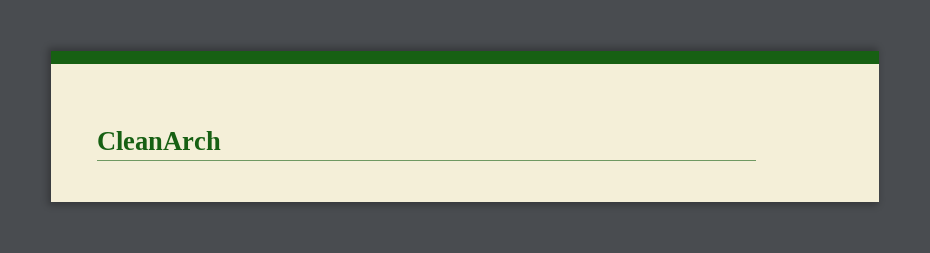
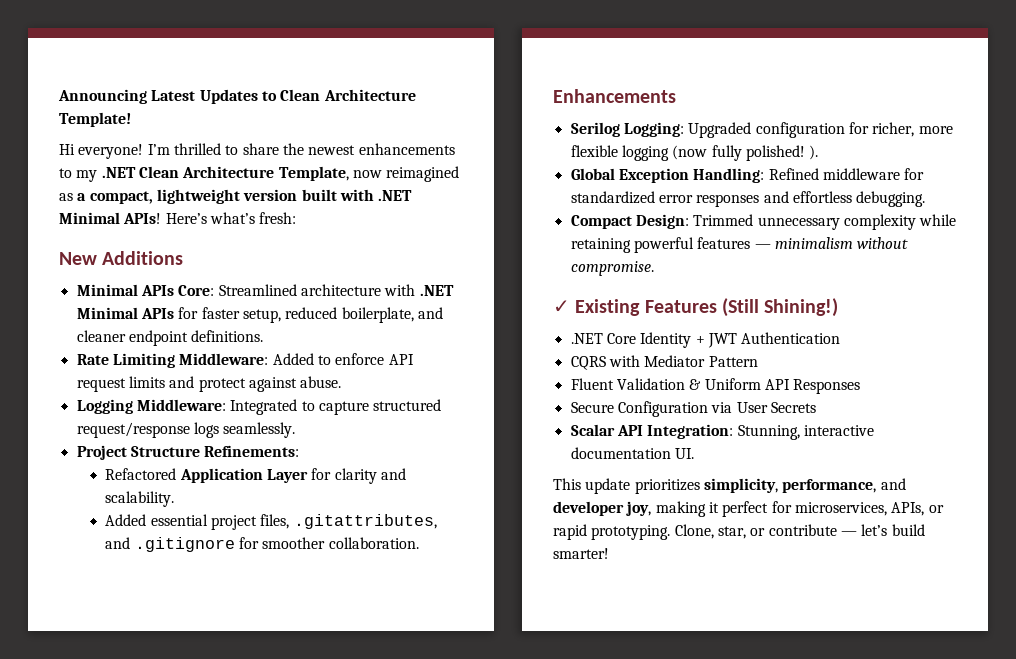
- CleanArch
+ Announcing Latest Updates to Clean Architecture Template!
+ Hi everyone! I’m thrilled to share the newest enhancements to my .NET Clean Architecture Template, now reimagined as a compact, lightweight version built with .NET Minimal APIs! Here’s what’s fresh:
+ New Additions
+ Minimal APIs Core: Streamlined architecture with .NET Minimal APIs for faster setup, reduced boilerplate, and cleaner endpoint definitions.
+ Rate Limiting Middleware: Added to enforce API request limits and protect against abuse.
+ Logging Middleware: Integrated to capture structured request/response logs seamlessly.
+ Project Structure Refinements:
+ Refactored Application Layer for clarity and scalability.
+ Added essential project files, .gitattributes, and .gitignore for smoother collaboration.
+ Enhancements
+ Serilog Logging: Upgraded configuration for richer, more flexible logging (now fully polished! ).
+ Global Exception Handling: Refined middleware for standardized error responses and effortless debugging.
+ Compact Design: Trimmed unnecessary complexity while retaining powerful features — minimalism without compromise.
+ ✓ Existing Features (Still Shining!)
+ .NET Core Identity + JWT Authentication
+ CQRS with Mediator Pattern
+ Fluent Validation & Uniform API Responses
+ Secure Configuration via User Secrets
+ Scalar API Integration: Stunning, interactive documentation UI.
+ This update prioritizes simplicity, performance, and developer joy, making it perfect for microservices, APIs, or rapid prototyping. Clone, star, or contribute — let’s build smarter!

